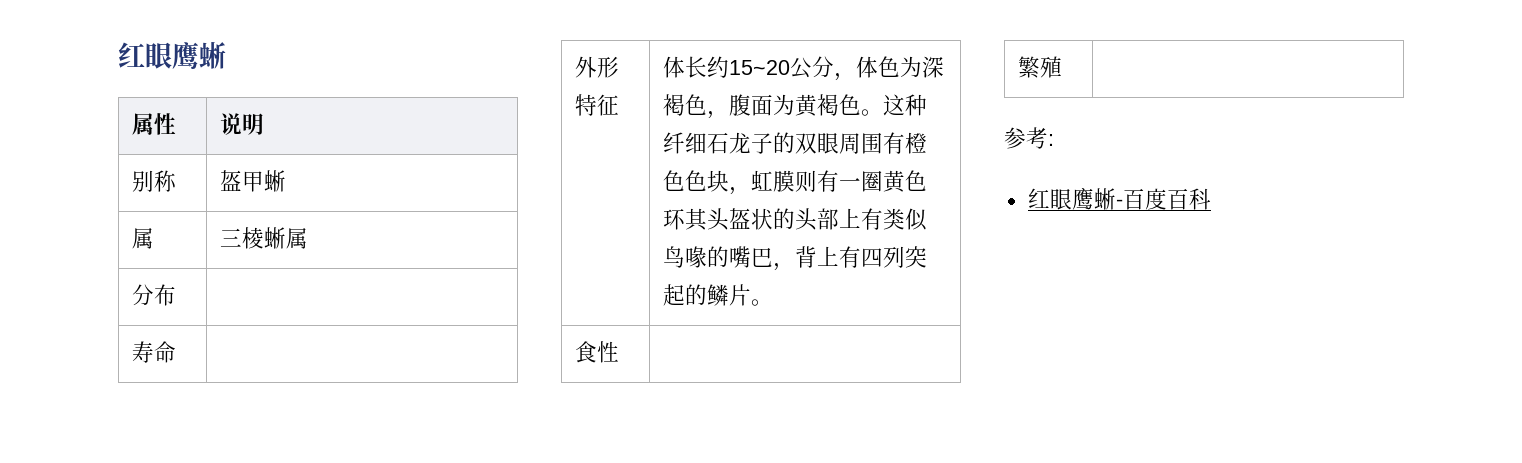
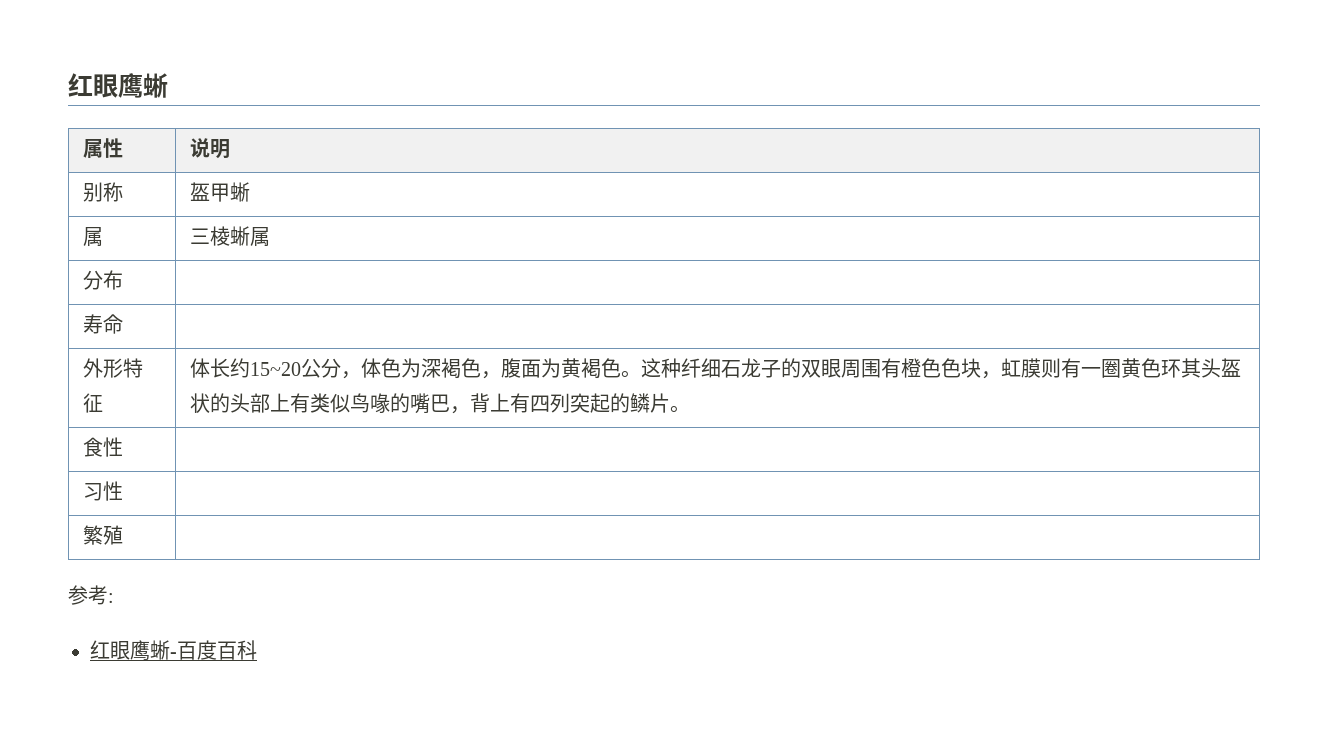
+ 习性 |

